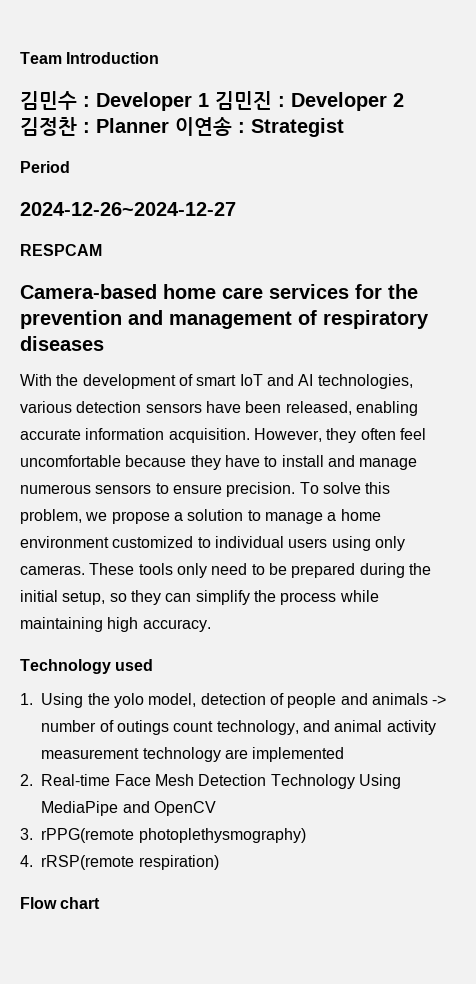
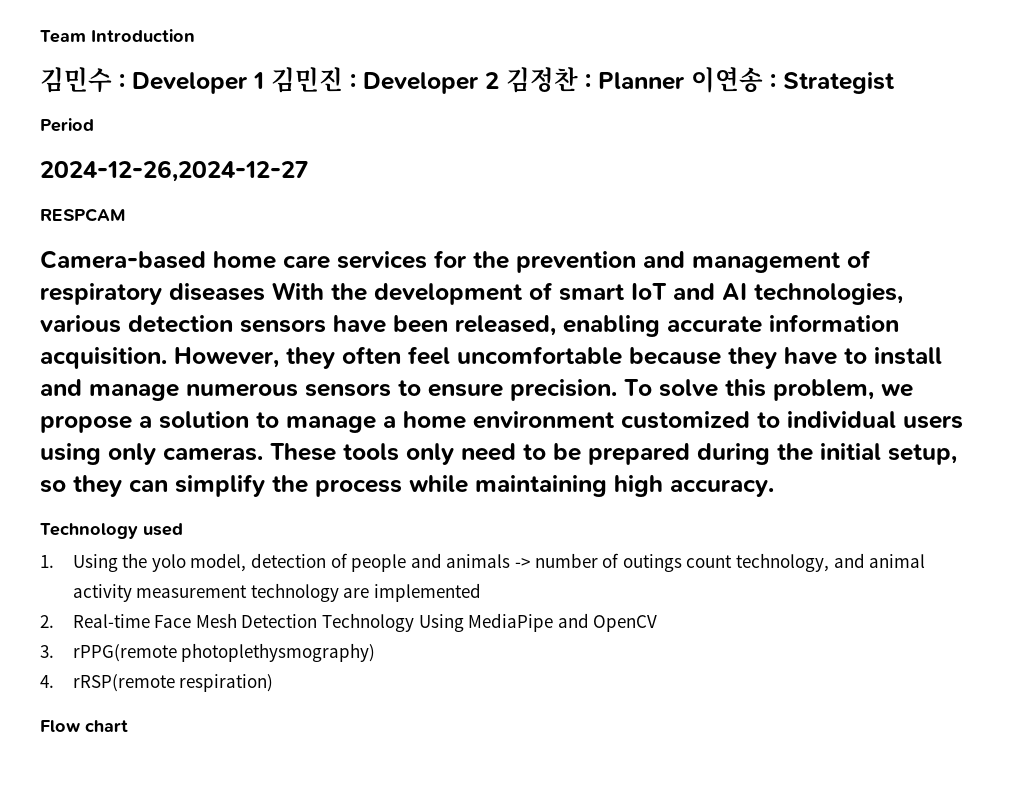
- 2024-12-26~2024-12-27
+ 2024-12-26,2024-12-27
- Camera-based home care services for the prevention and management of respiratory diseases
- With the development of smart IoT and AI technologies, various detection sensors have been released, enabling accurate information acquisition.
+ Camera-based home care services for the prevention and management of respiratory diseases With the development of smart IoT and AI technologies, various detection sensors have been released, enabling accurate information acquisition.

